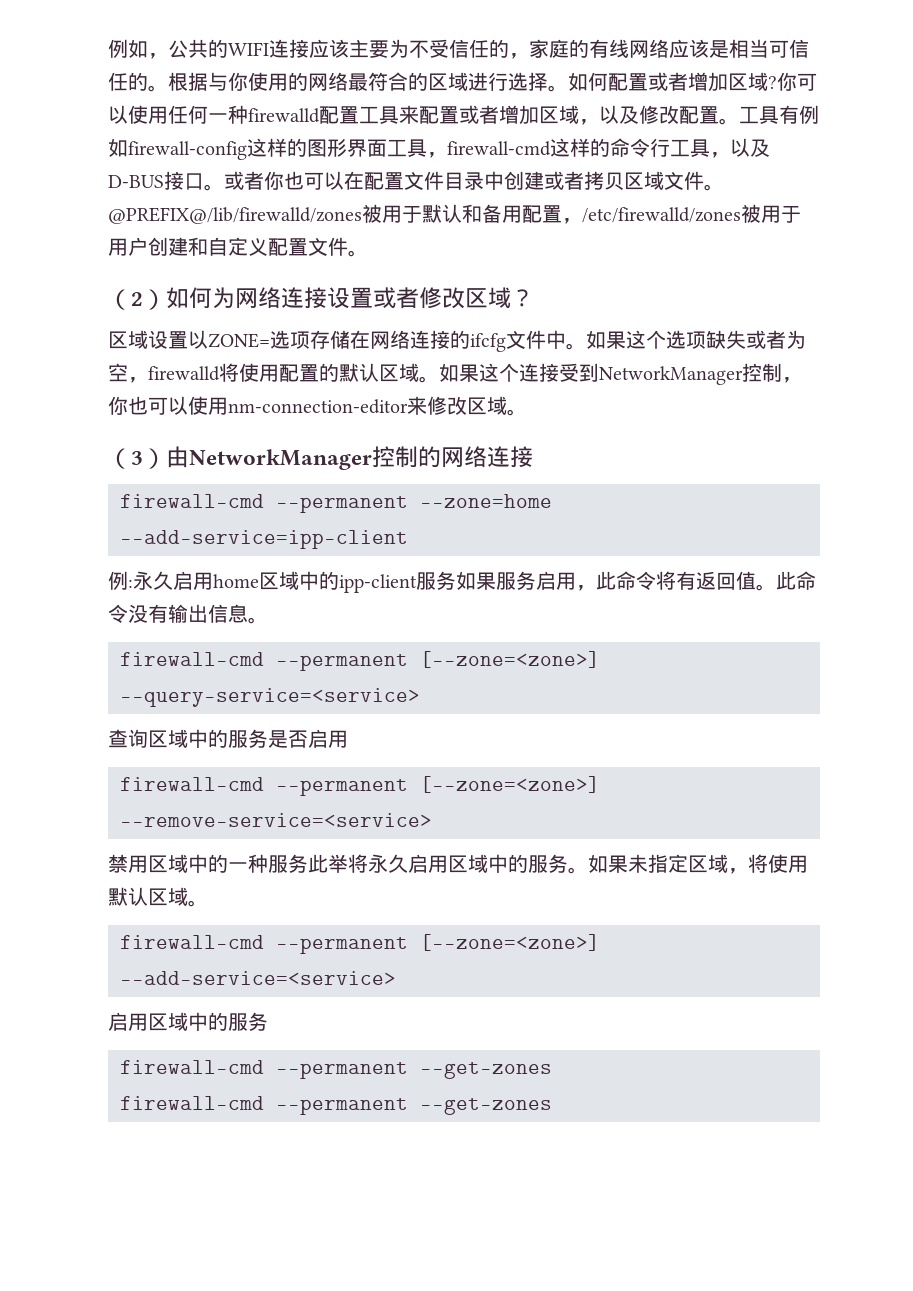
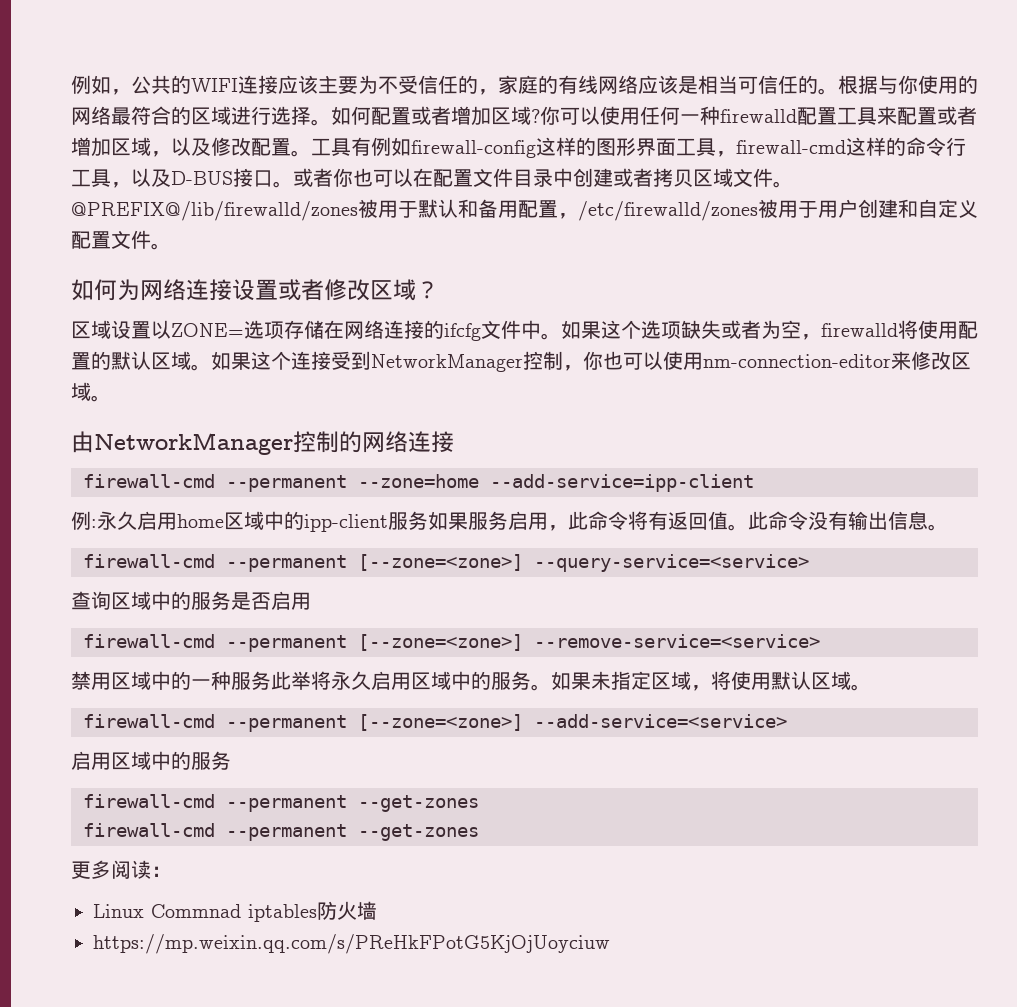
- （2）如何为网络连接设置或者修改区域？
+ 如何为网络连接设置或者修改区域？
- （3）由NetworkManager控制的网络连接
+ 由NetworkManager控制的网络连接
+ 更多阅读：
+ Linux Commnad iptables防火墙
+ https://mp.weixin.qq.com/s/PReHkFPotG5KjOjUoyciuw

